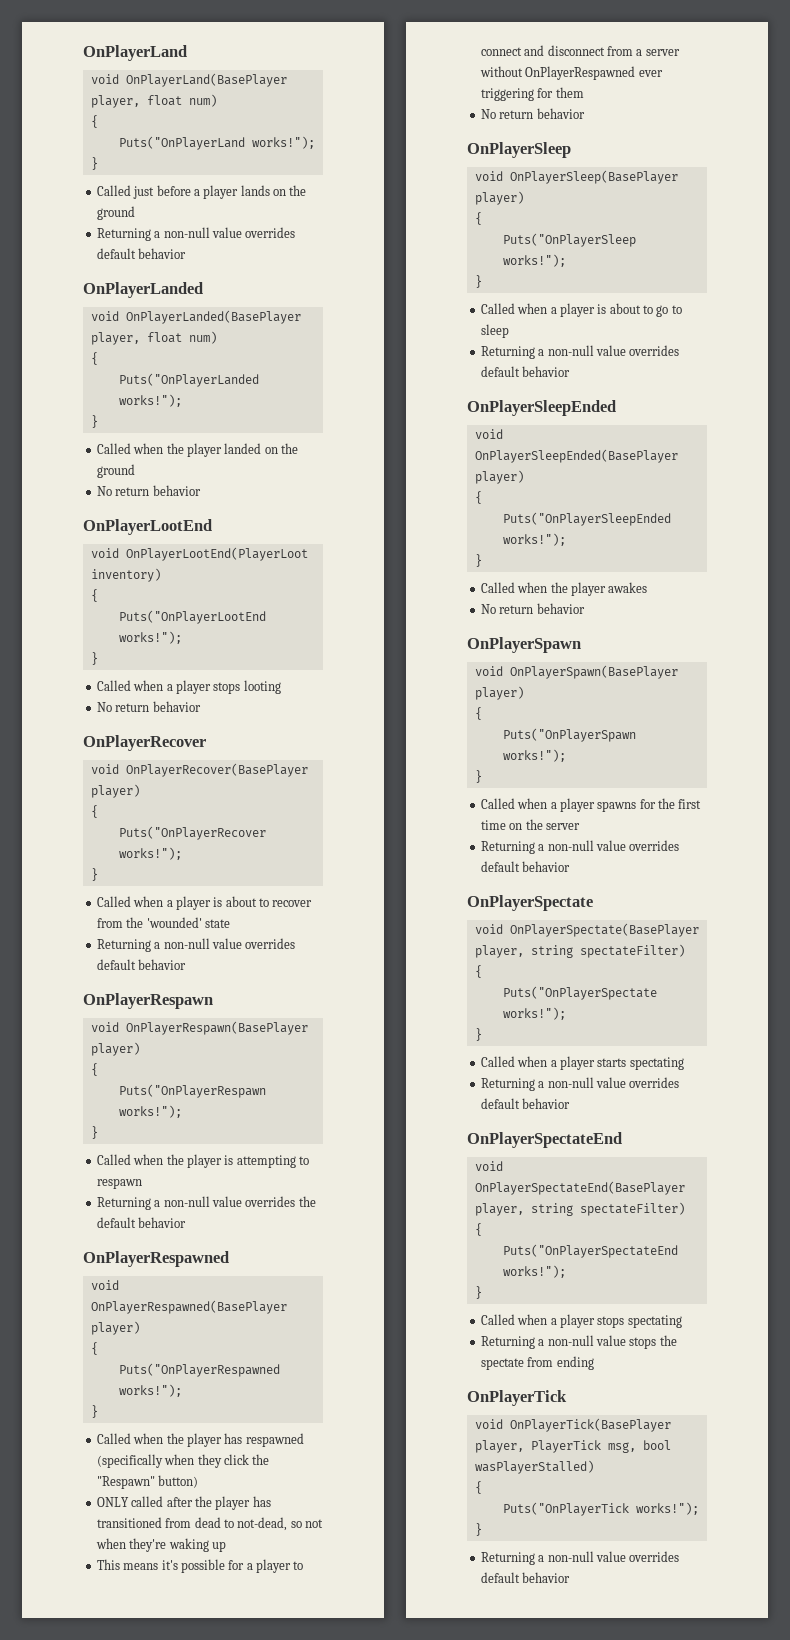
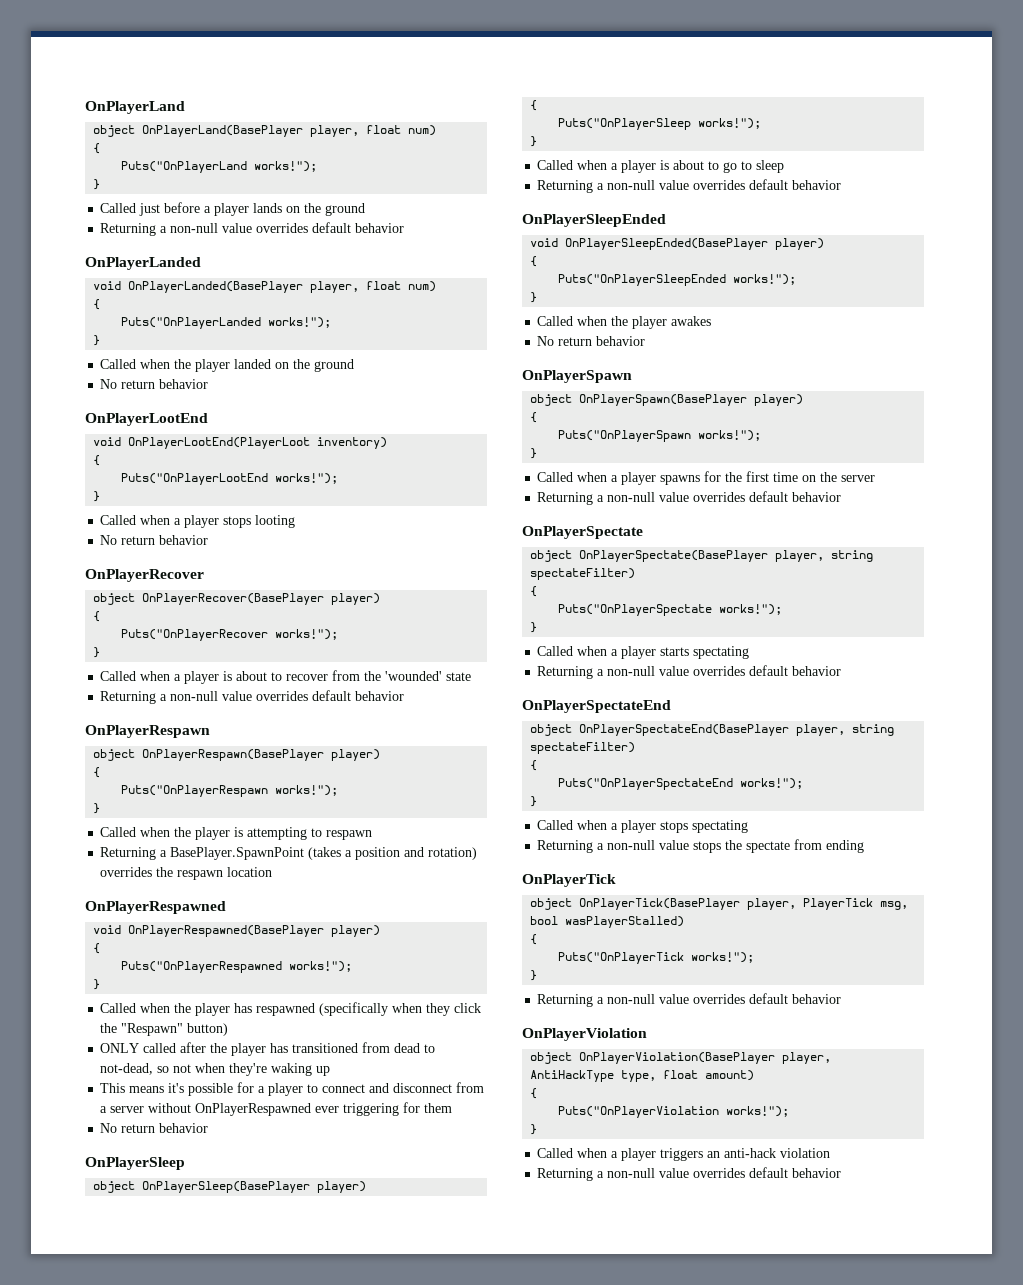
- void OnPlayerLand(BasePlayer player, float num)
+ object OnPlayerLand(BasePlayer player, float num)
- void OnPlayerRecover(BasePlayer player)
+ object OnPlayerRecover(BasePlayer player)
- void OnPlayerRespawn(BasePlayer player)
+ object OnPlayerRespawn(BasePlayer player)
- Returning a non-null value overrides the default behavior
+ Returning a BasePlayer.SpawnPoint (takes a position and rotation) overrides the respawn location
- void OnPlayerSleep(BasePlayer player)
+ object OnPlayerSleep(BasePlayer player)
- void OnPlayerSpawn(BasePlayer player)
+ object OnPlayerSpawn(BasePlayer player)
- void OnPlayerSpectate(BasePlayer player, string spectateFilter)
+ object OnPlayerSpectate(BasePlayer player, string spectateFilter)
- void OnPlayerSpectateEnd(BasePlayer player, string spectateFilter)
+ object OnPlayerSpectateEnd(BasePlayer player, string spectateFilter)
- void OnPlayerTick(BasePlayer player, PlayerTick msg, bool wasPlayerStalled)
+ object OnPlayerTick(BasePlayer player, PlayerTick msg, bool wasPlayerStalled)
+ OnPlayerViolation
+ object OnPlayerViolation(BasePlayer player, AntiHackType type, float amount)
+ {
+ Puts("OnPlayerViolation works!");
+ }
+ Called when a player triggers an anti-hack violation
+ Returning a non-null value overrides default behavior

